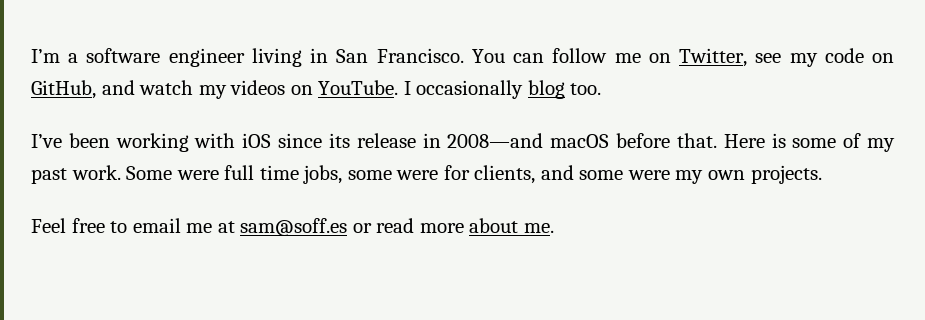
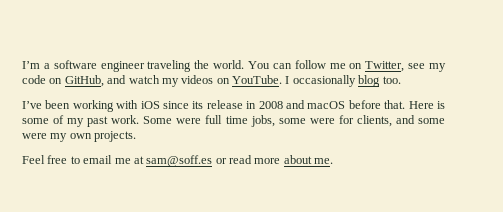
- I’m a software engineer living in San Francisco.
+ I’m a software engineer traveling the world.
- I’ve been working with iOS since its release in 2008—and macOS before that.
+ I’ve been working with iOS since its release in 2008 and macOS before that.

